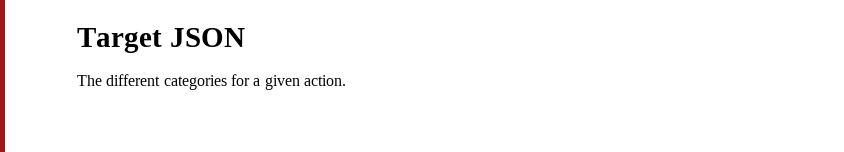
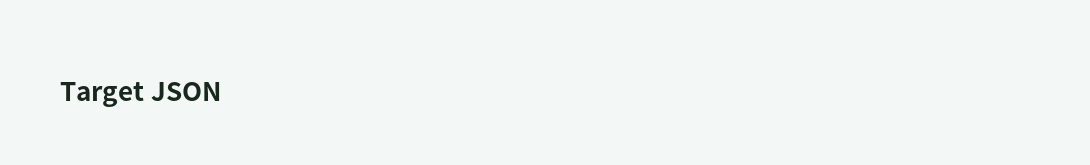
- The different categories for a given action.

